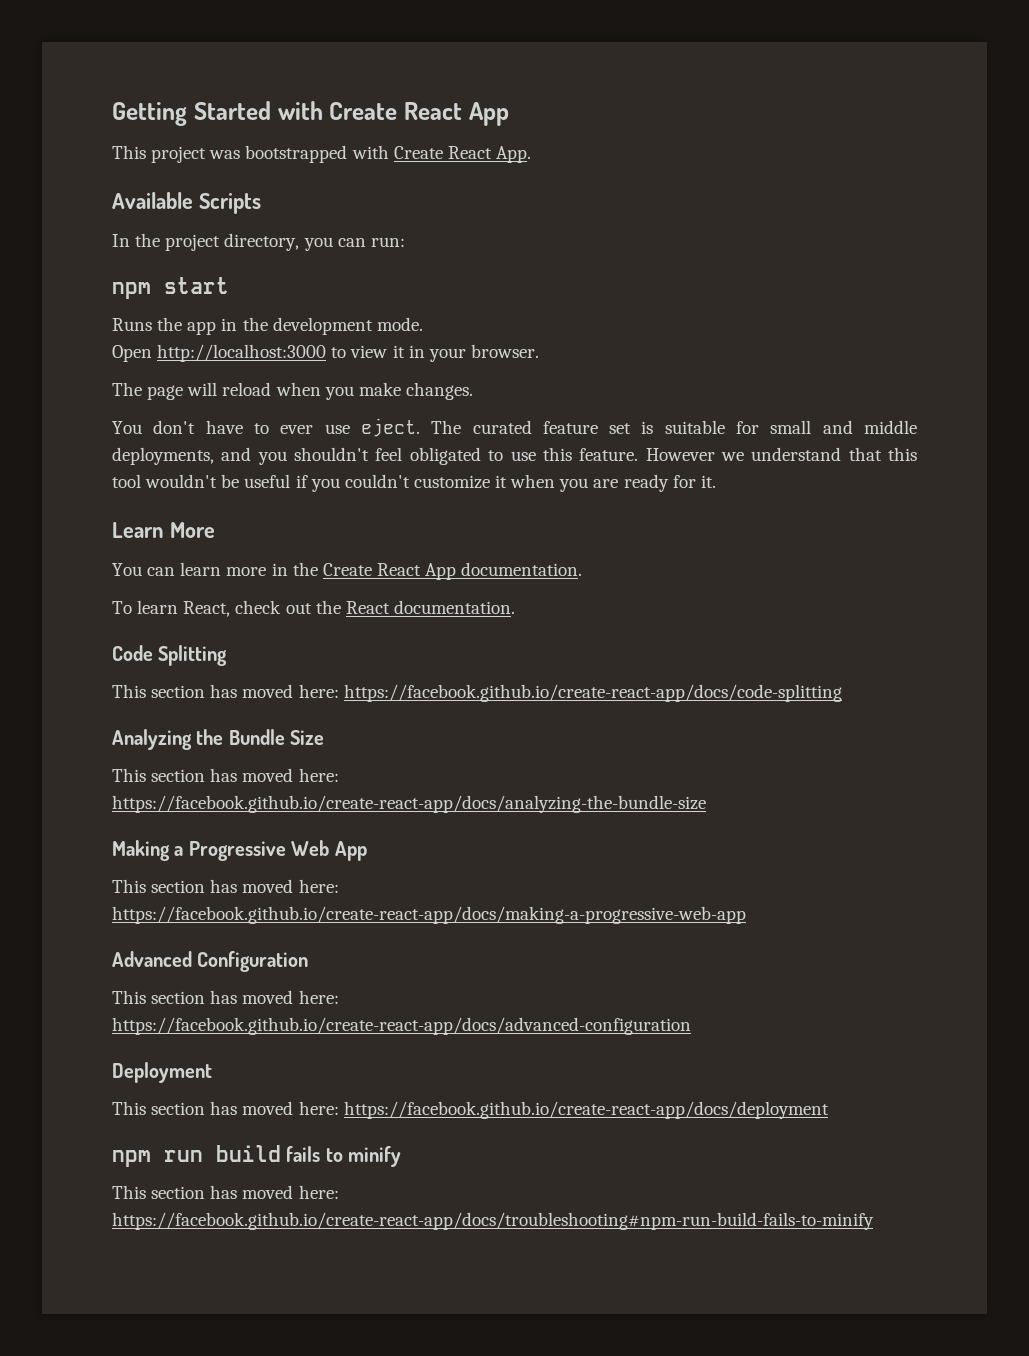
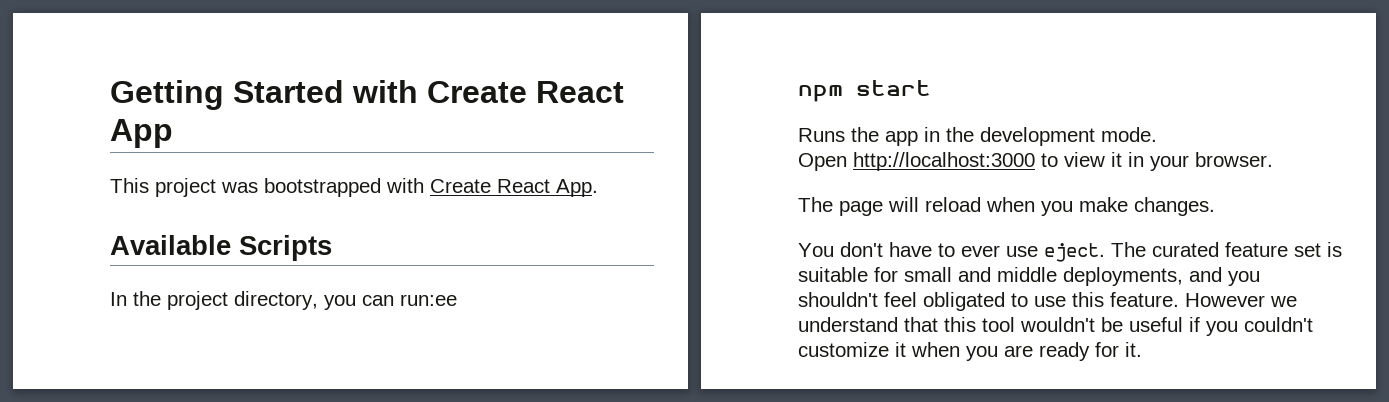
- In the project directory, you can run:
+ In the project directory, you can run:ee
- Learn More
- You can learn more in the Create React App documentation.
- To learn React, check out the React documentation.
- Code Splitting
- This section has moved here: https://facebook.github.io/create-react-app/docs/code-splitting
- Analyzing the Bundle Size
- This section has moved here: https://facebook.github.io/create-react-app/docs/analyzing-the-bundle-size
- Making a Progressive Web App
- This section has moved here: https://facebook.github.io/create-react-app/docs/making-a-progressive-web-app
- Advanced Configuration
- This section has moved here: https://facebook.github.io/create-react-app/docs/advanced-configuration
- Deployment
- This section has moved here: https://facebook.github.io/create-react-app/docs/deployment
- npm run build fails to minify
- This section has moved here: https://facebook.github.io/create-react-app/docs/troubleshooting#npm-run-build-fails-to-minify

